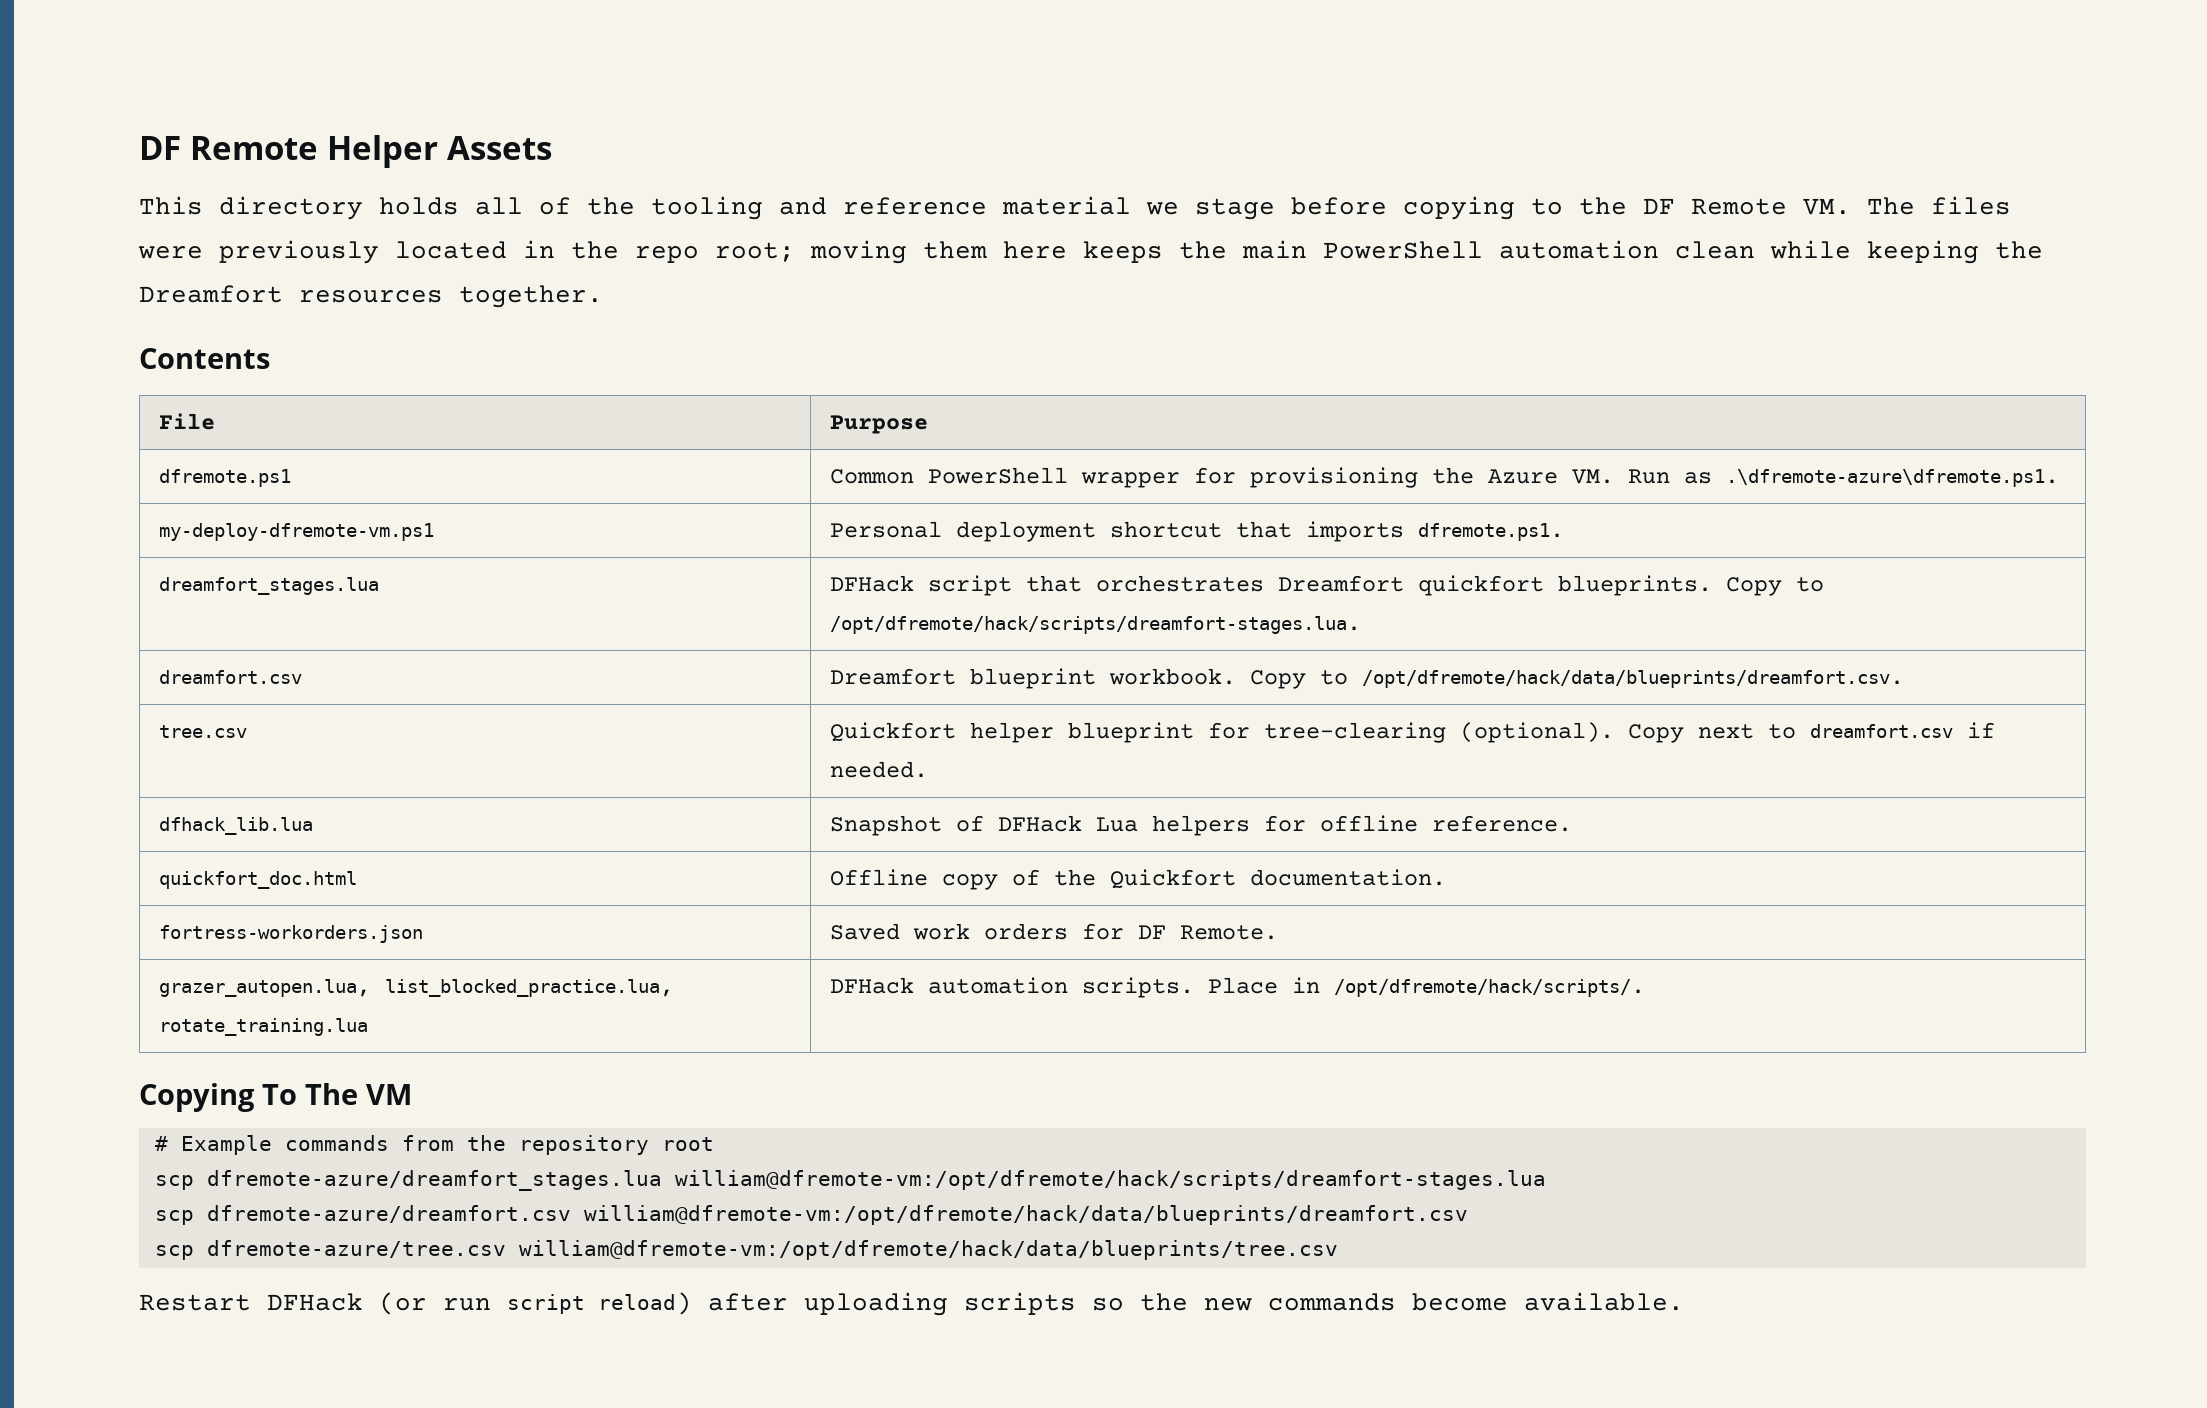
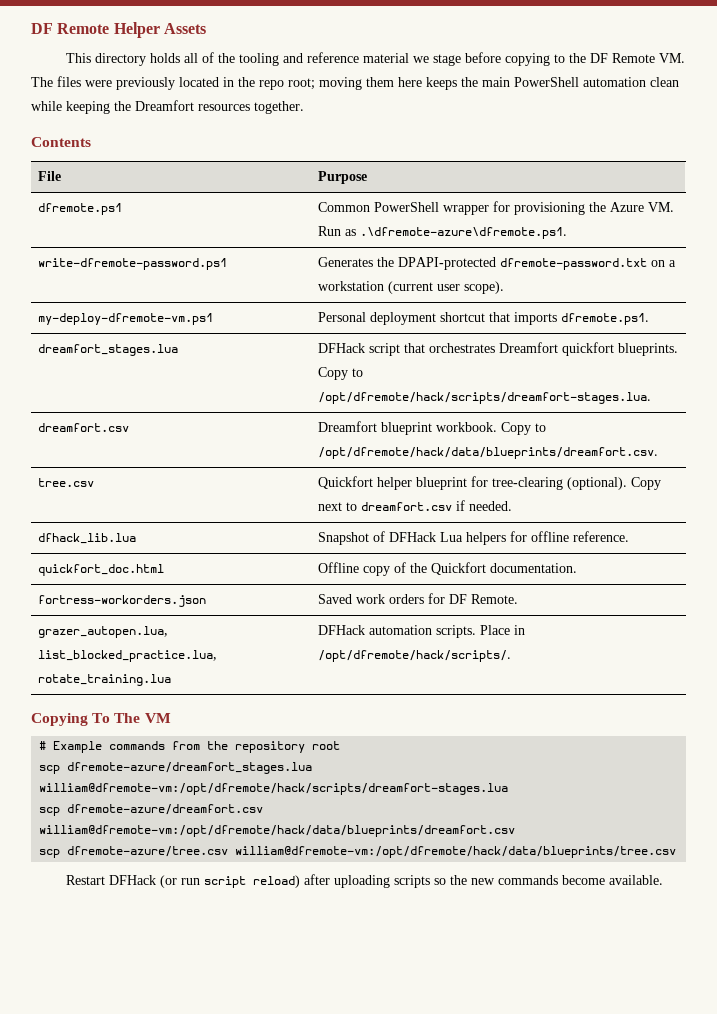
+ write-dfremote-password.ps1 | Generates the DPAPI-protected dfremote-password.txt on a workstation (current user scope).

